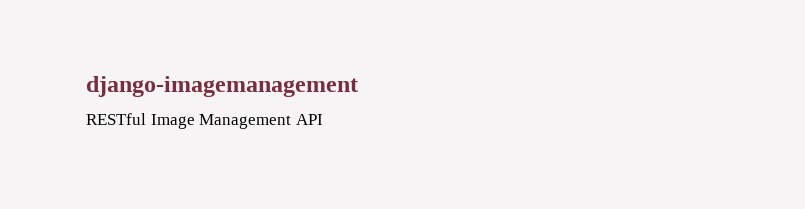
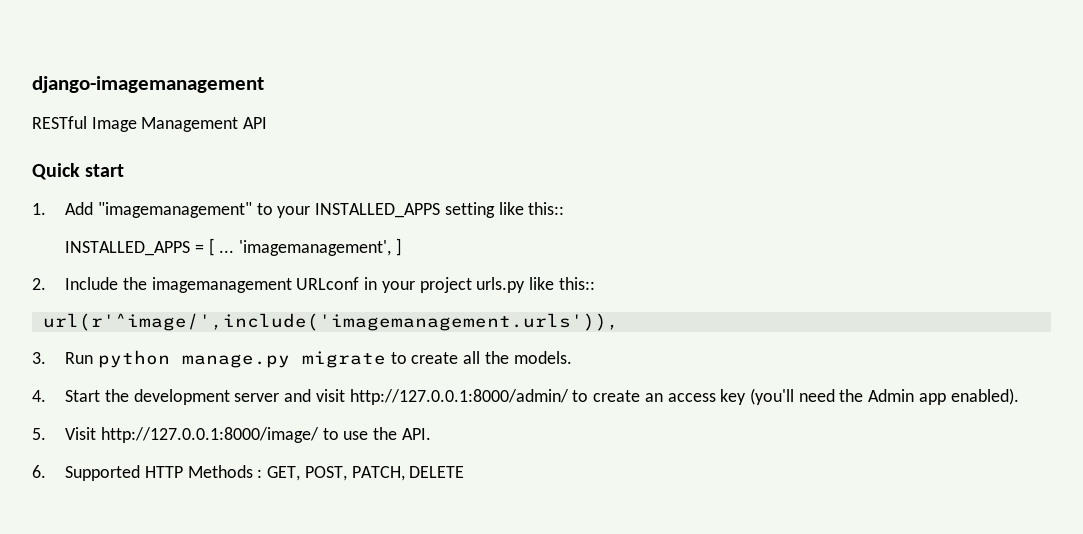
+ Quick start
+ 1. Add "imagemanagement" to your INSTALLED_APPS setting like this::
+ INSTALLED_APPS = [ ... 'imagemanagement', ]
+ 2. Include the imagemanagement URLconf in your project urls.py like this::
+ url(r'^image/',include('imagemanagement.urls')),
+ 3. Run python manage.py migrate to create all the models.
+ 4. Start the development server and visit http://127.0.0.1:8000/admin/ to create an access key (you'll need the Admin app enabled).
+ 5. Visit http://127.0.0.1:8000/image/ to use the API.
+ 6. Supported HTTP Methods : GET, POST, PATCH, DELETE

